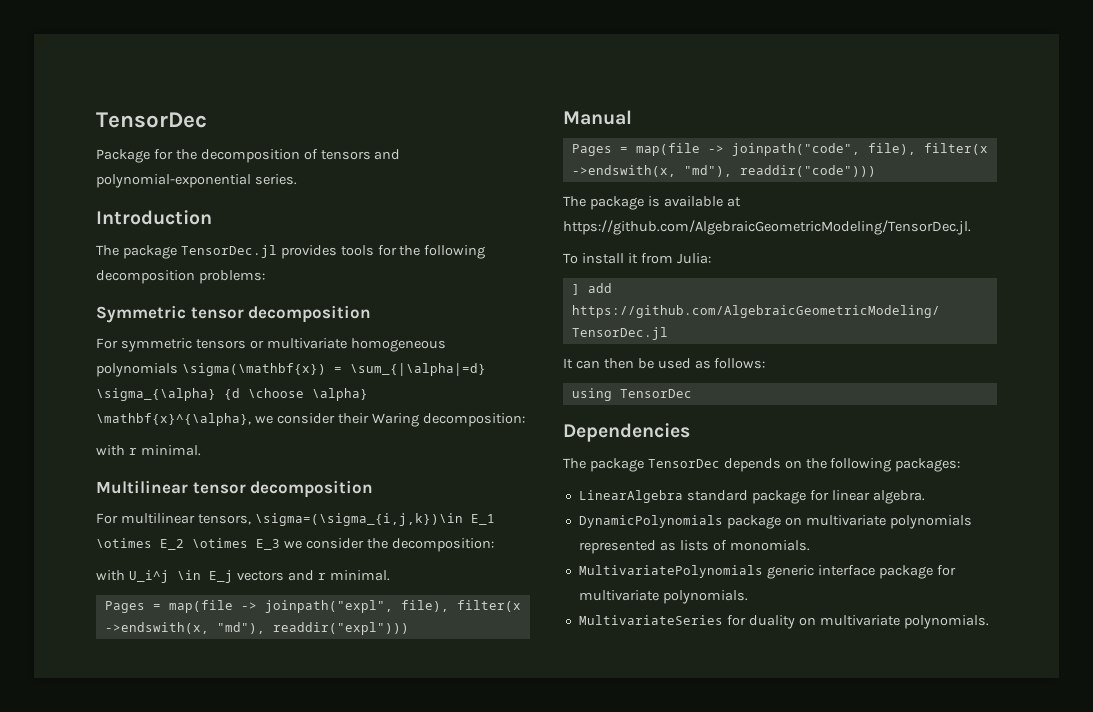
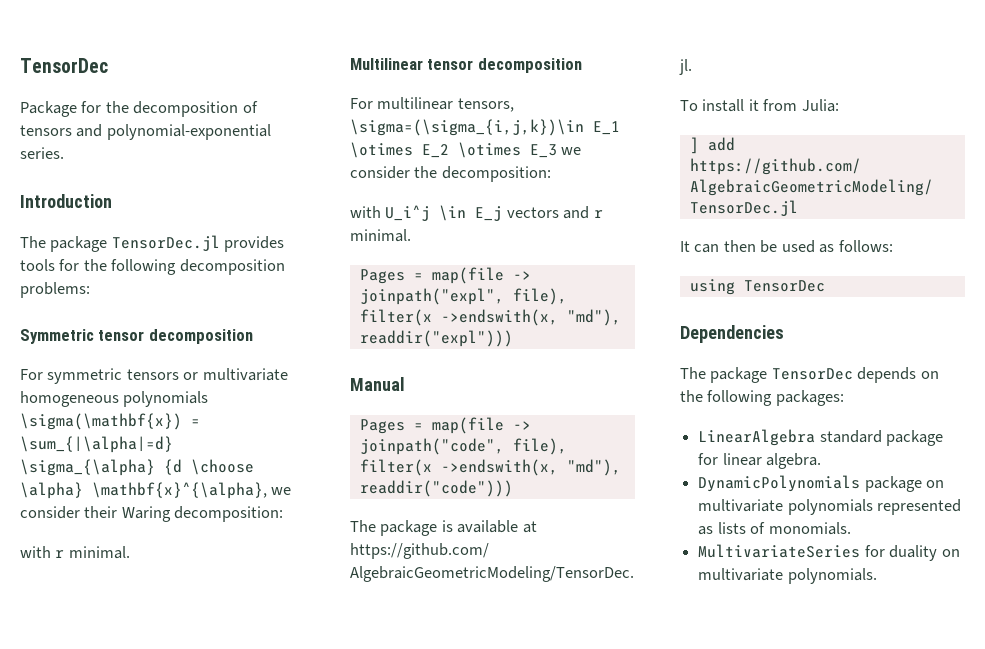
- MultivariatePolynomials generic interface package for multivariate polynomials.

